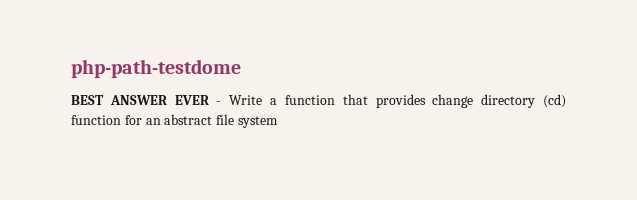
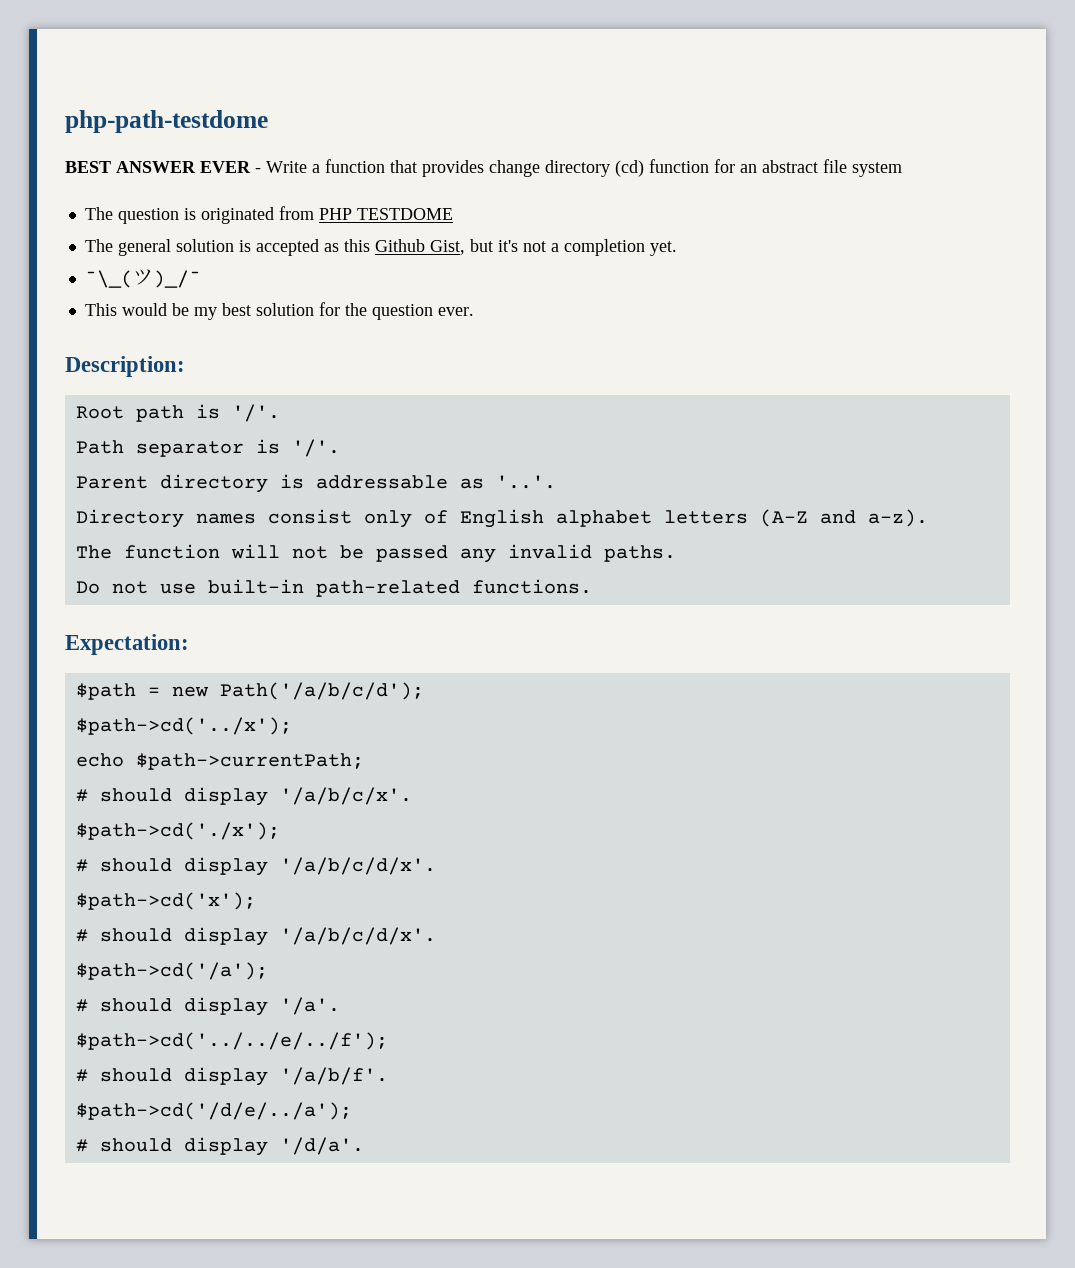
+ The question is originated from PHP TESTDOME
+ The general solution is accepted as this Github Gist, but it's not a completion yet.
+ ¯\_(ツ)_/¯
+ This would be my best solution for the question ever.
+ Description:
+ Root path is '/'.
+ Path separator is '/'.
+ Parent directory is addressable as '..'.
+ Directory names consist only of English alphabet letters (A-Z and a-z).
+ The function will not be passed any invalid paths.
+ Do not use built-in path-related functions.
+ Expectation:
+ $path = new Path('/a/b/c/d');
+ $path->cd('../x');
+ echo $path->currentPath;
+ # should display '/a/b/c/x'.
+ $path->cd('./x');
+ # should display '/a/b/c/d/x'.
+ $path->cd('x');
+ # should display '/a/b/c/d/x'.
+ $path->cd('/a');
+ # should display '/a'.
+ $path->cd('../../e/../f');
+ # should display '/a/b/f'.
+ $path->cd('/d/e/../a');
+ # should display '/d/a'.

